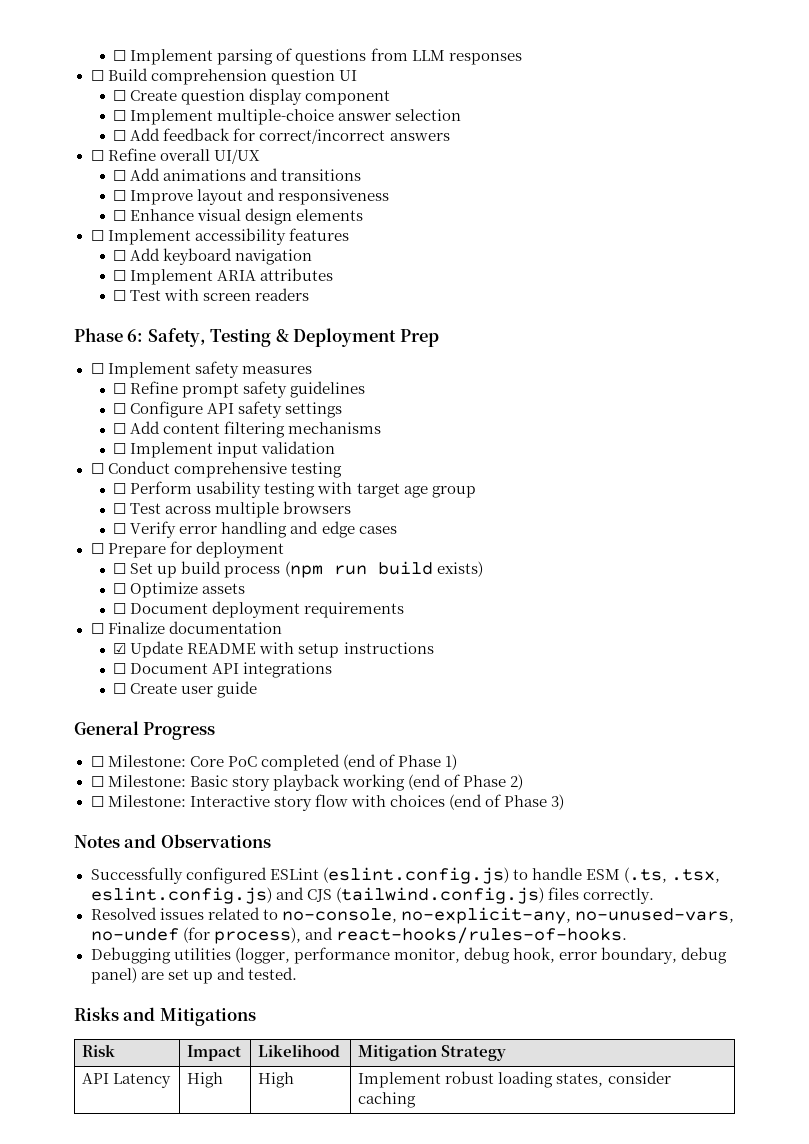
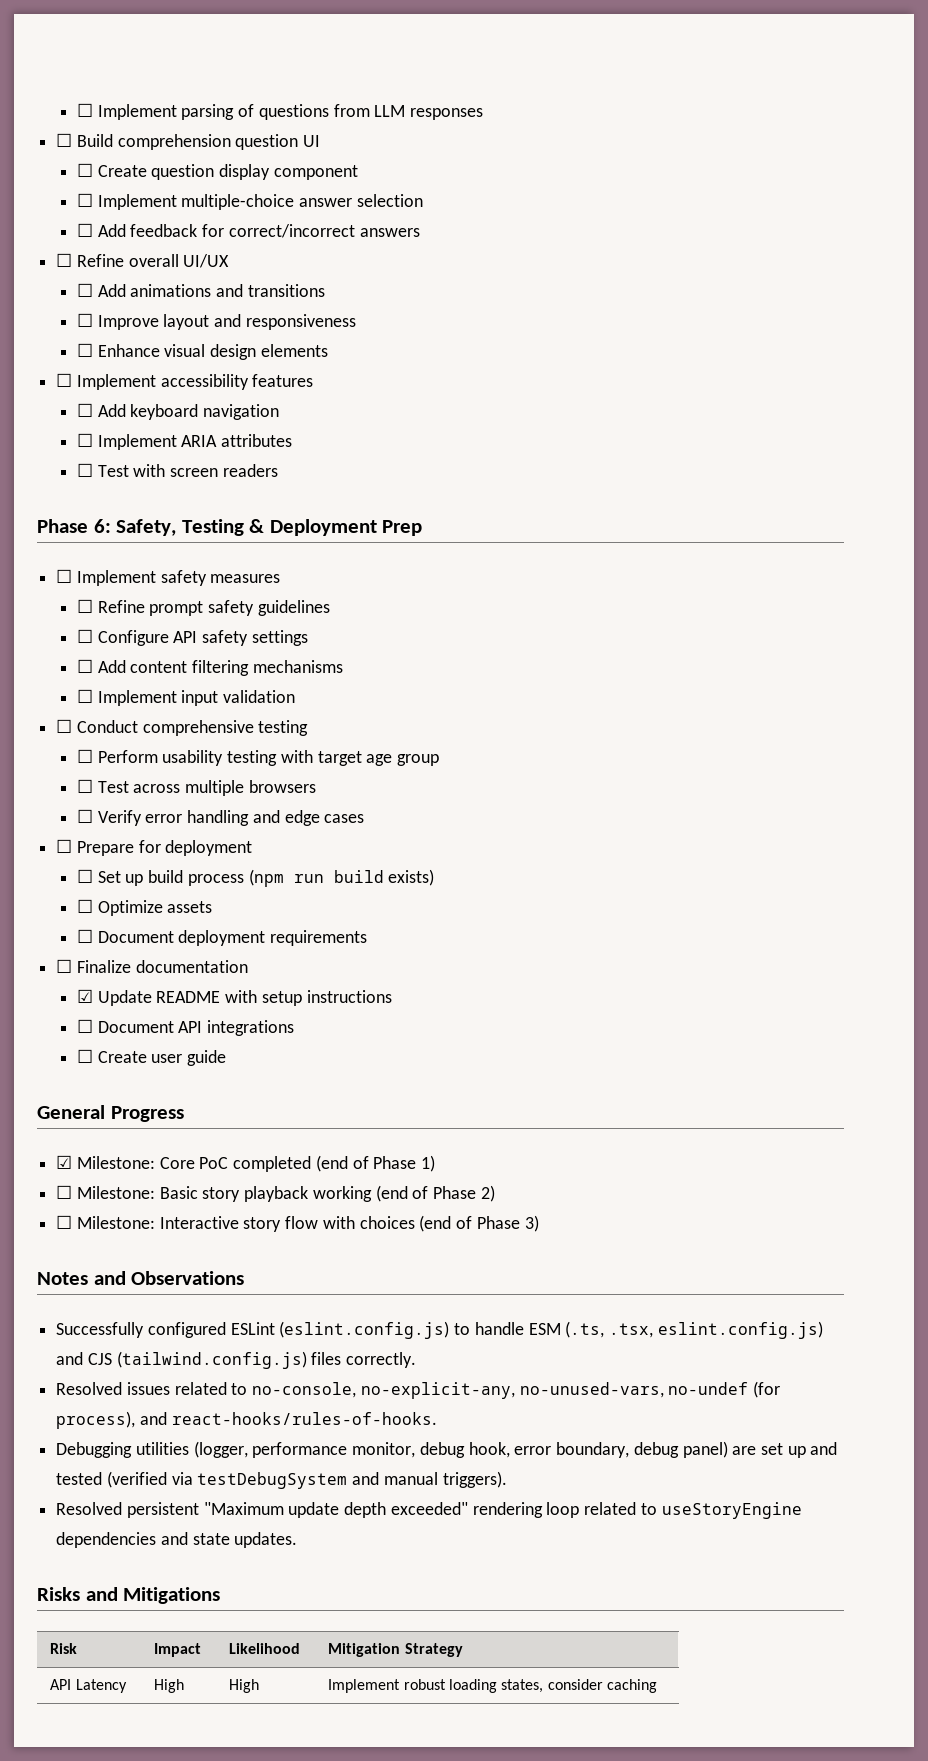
- ☐ Milestone: Core PoC completed (end of Phase 1)
+ ☑ Milestone: Core PoC completed (end of Phase 1)
- Debugging utilities (logger, performance monitor, debug hook, error boundary, debug panel) are set up and tested.
+ Debugging utilities (logger, performance monitor, debug hook, error boundary, debug panel) are set up and tested (verified via testDebugSystem and manual triggers).
+ Resolved persistent "Maximum update depth exceeded" rendering loop related to useStoryEngine dependencies and state updates.

